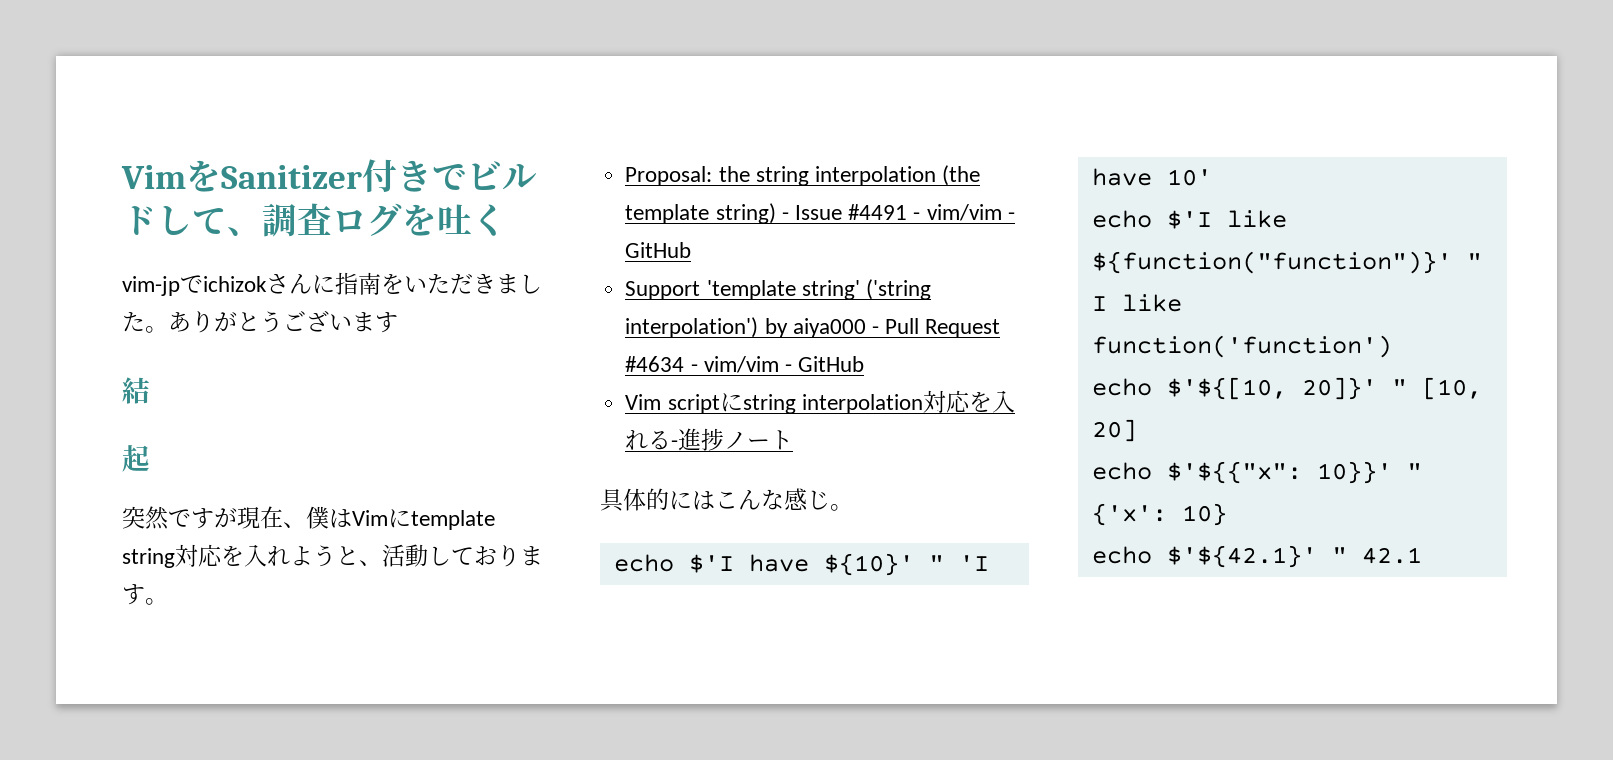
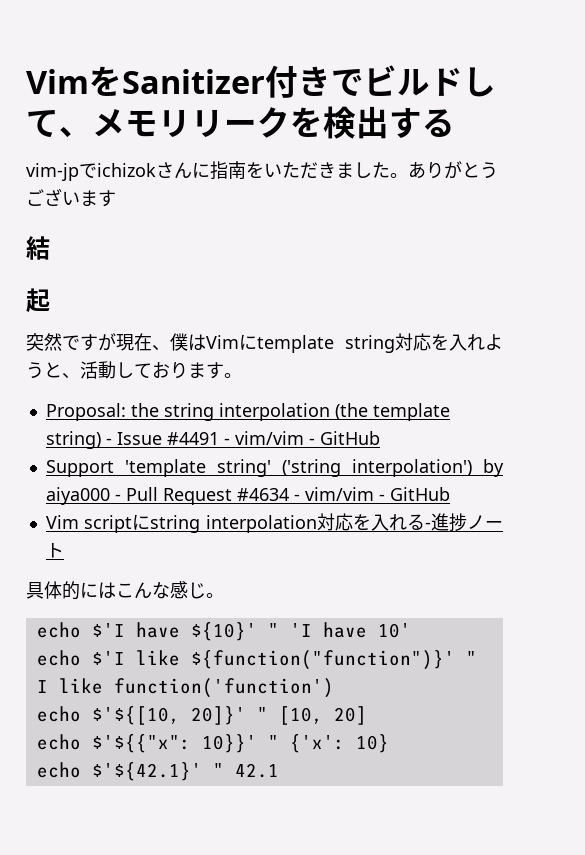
- VimをSanitizer付きでビルドして、調査ログを吐く
+ VimをSanitizer付きでビルドして、メモリリークを検出する

